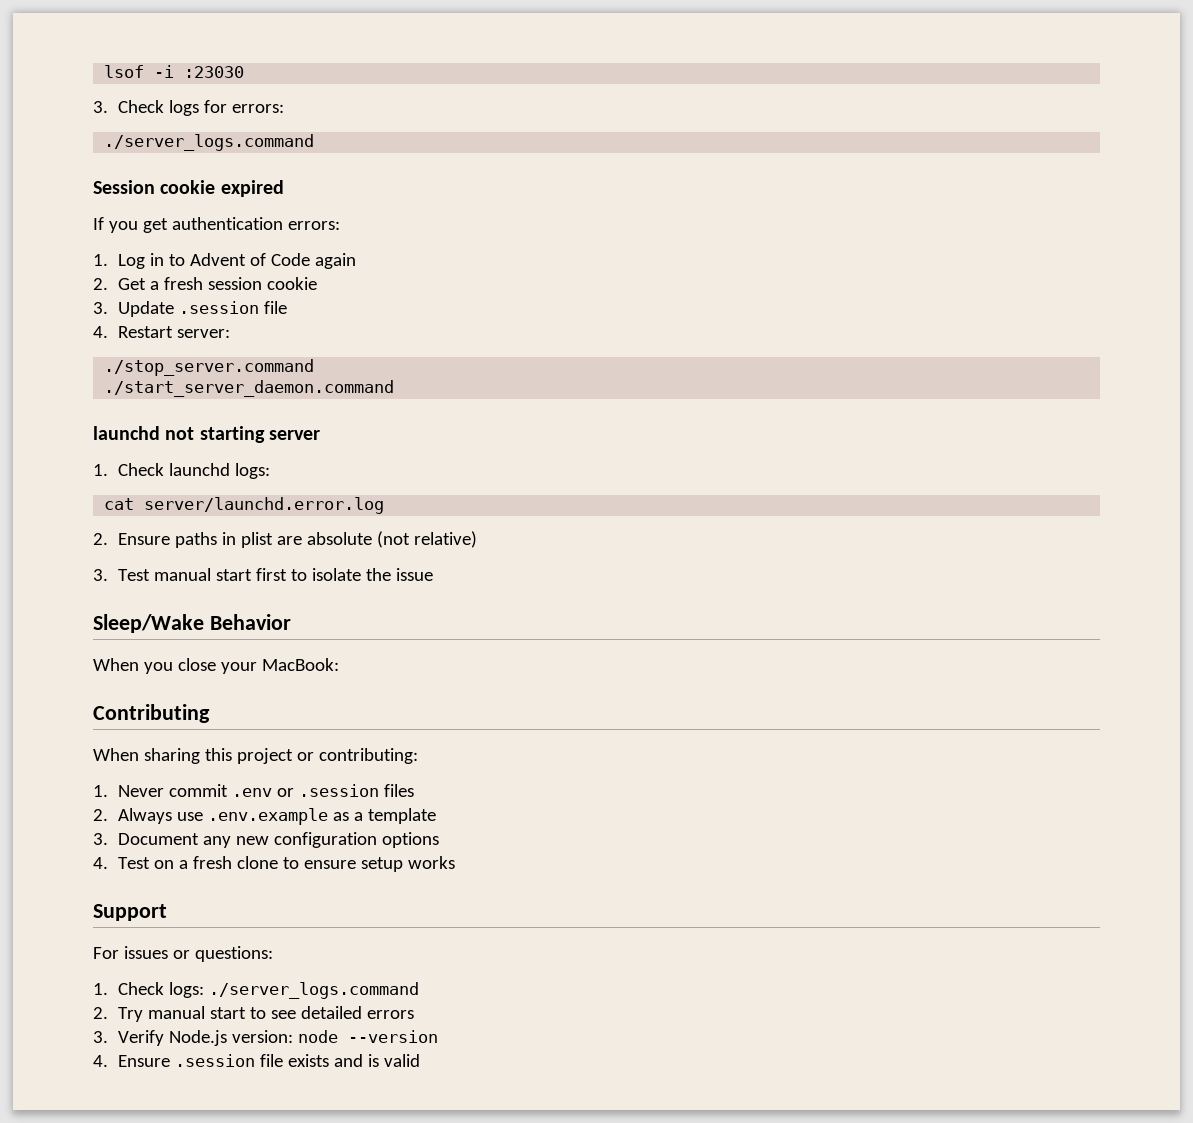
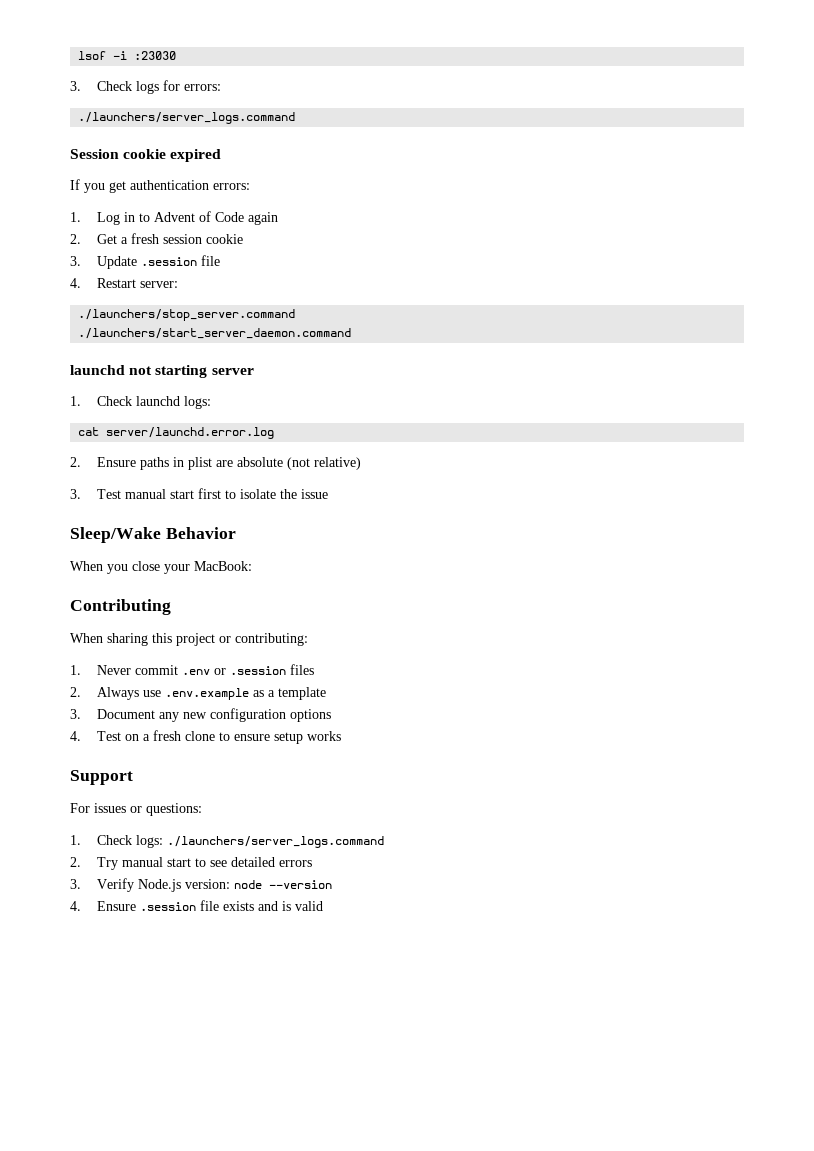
  3. Check logs for errors:
- ./server_logs.command
+ ./launchers/server_logs.command
- ./stop_server.command
- ./start_server_daemon.command
+ ./launchers/stop_server.command
+ ./launchers/start_server_daemon.command
- 1. Check logs: ./server_logs.command
+ 1. Check logs: ./launchers/server_logs.command

